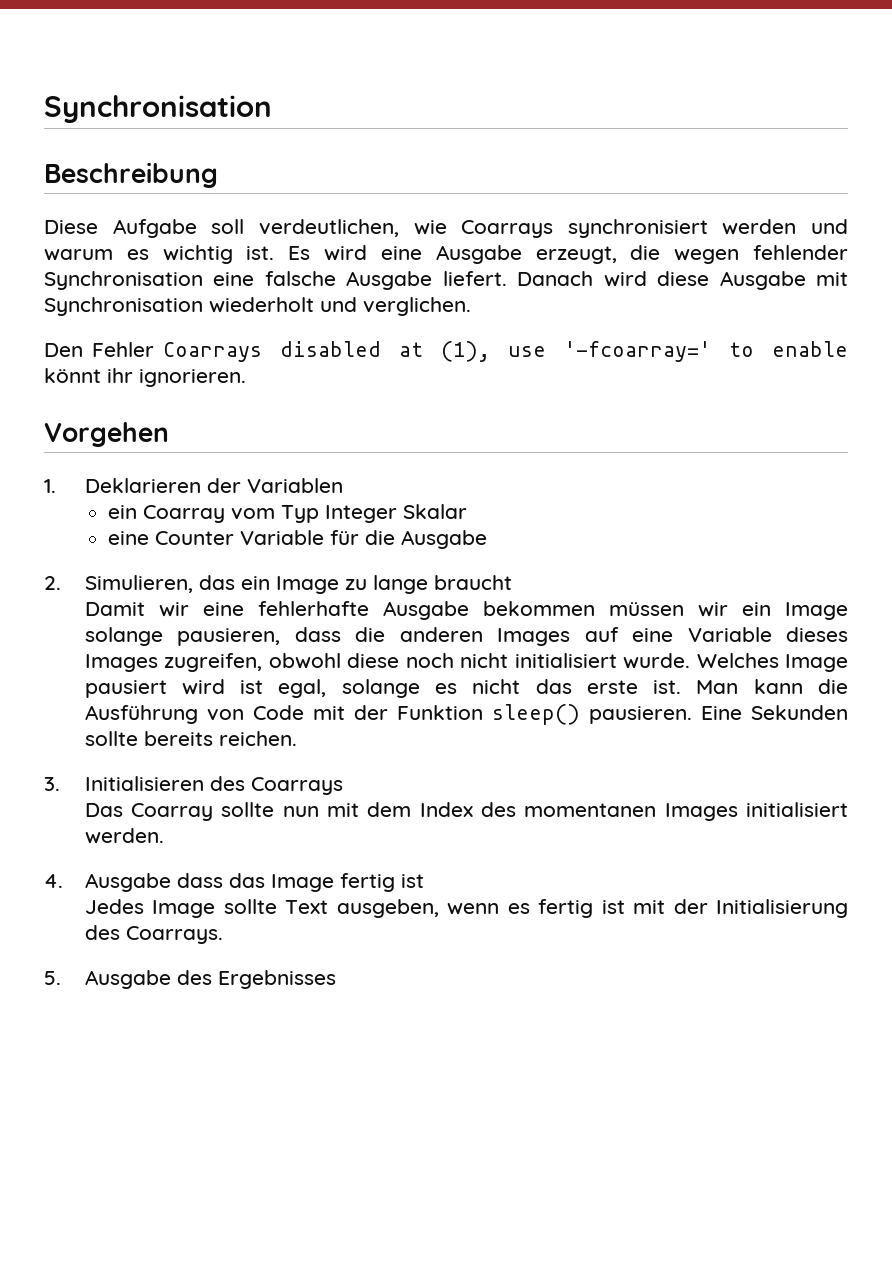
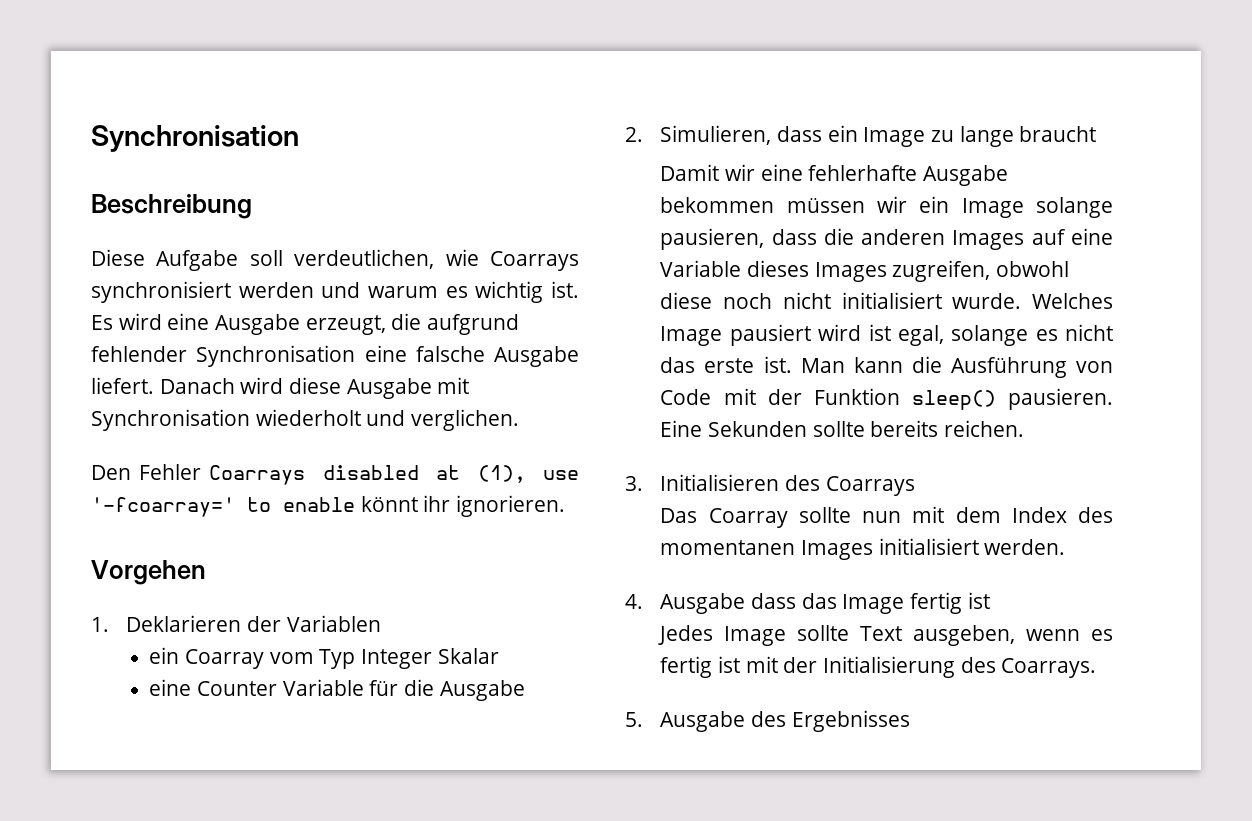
- Es wird eine Ausgabe erzeugt, die wegen fehlender Synchronisation eine falsche Ausgabe liefert.
+ Es wird eine Ausgabe erzeugt, die aufgrund fehlender Synchronisation eine falsche Ausgabe liefert.
- 2. Simulieren, das ein Image zu lange braucht
+ 2. Simulieren, dass ein Image zu lange braucht

